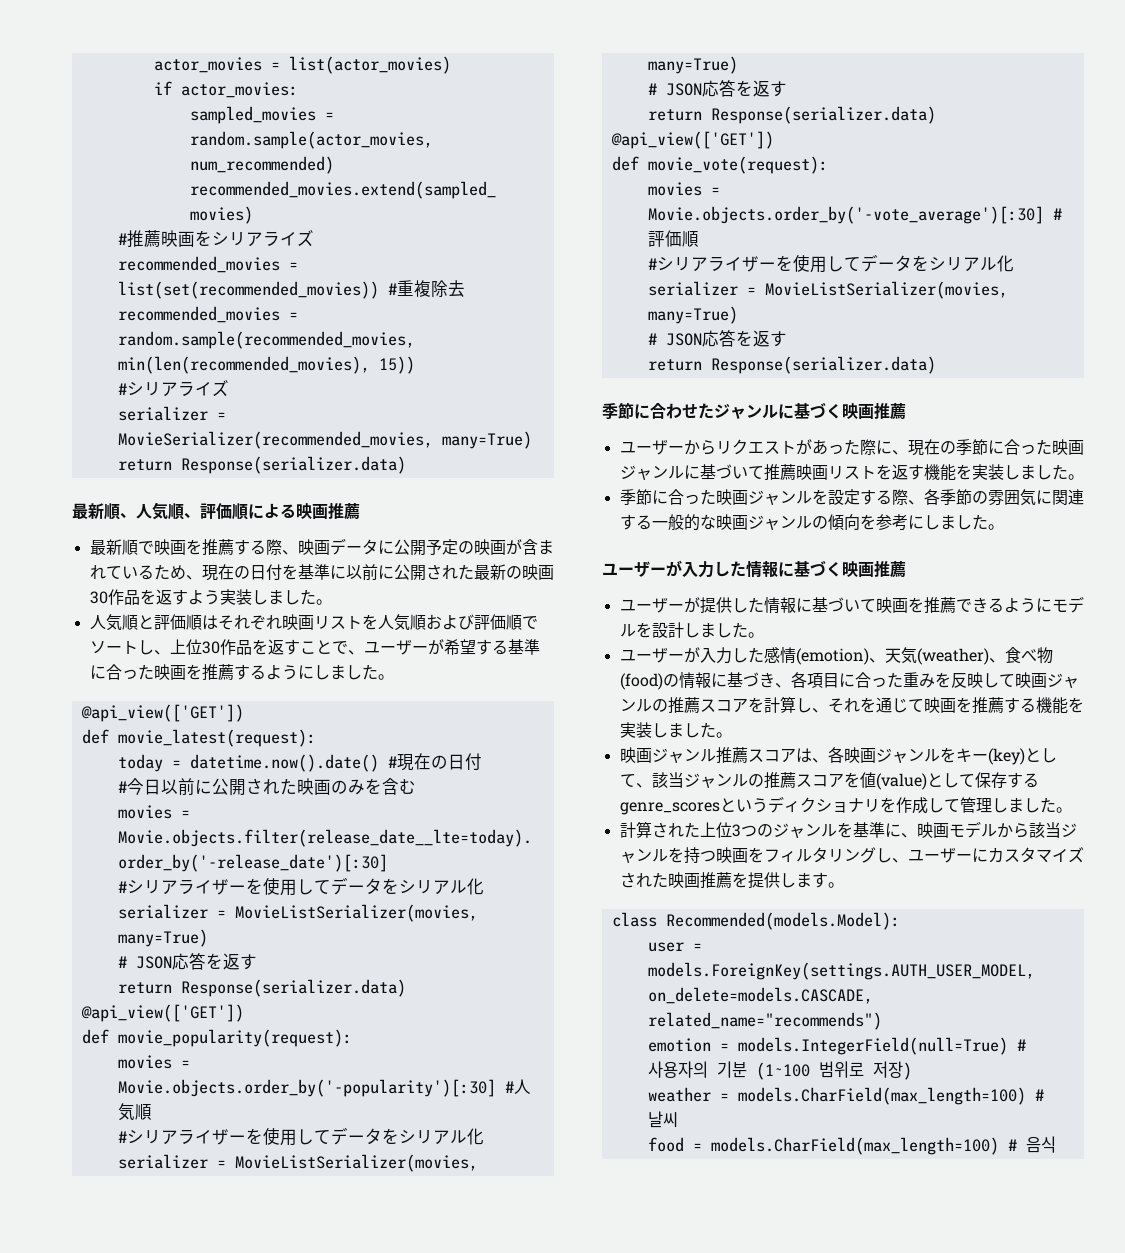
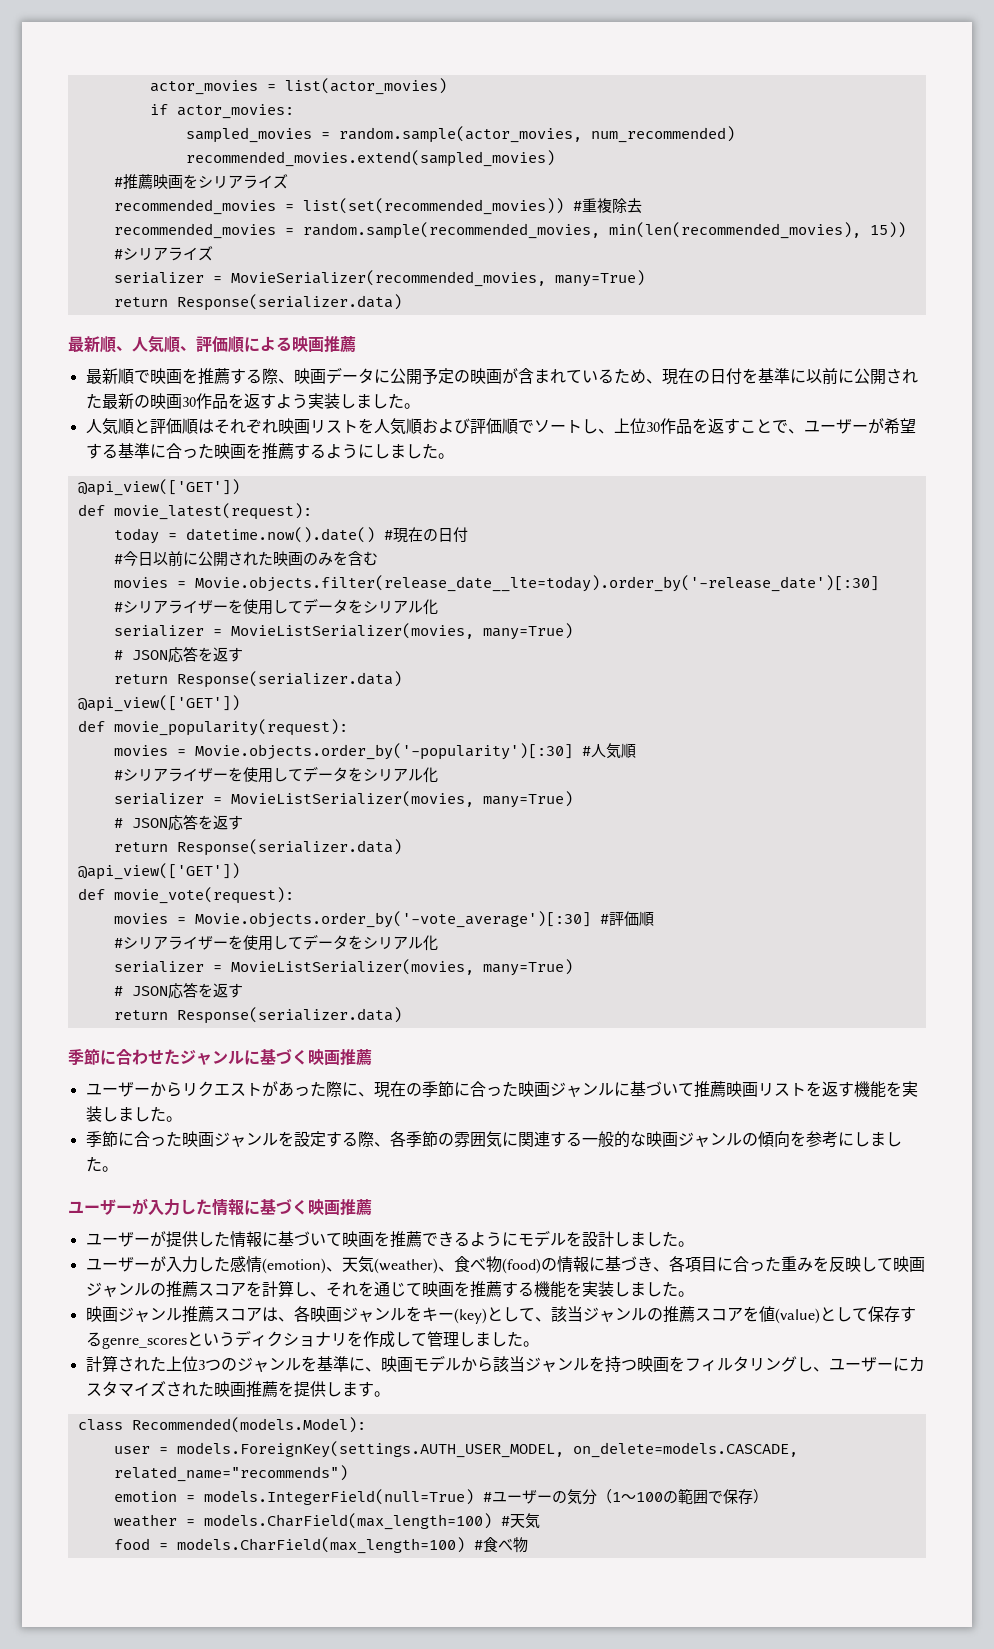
- emotion = models.IntegerField(null=True) # 사용자의 기분 (1~100 범위로 저장)
+ emotion = models.IntegerField(null=True) #ユーザーの気分（1〜100の範囲で保存）
- weather = models.CharField(max_length=100) # 날씨
+ weather = models.CharField(max_length=100) #天気
- food = models.CharField(max_length=100) # 음식
+ food = models.CharField(max_length=100) #食べ物

